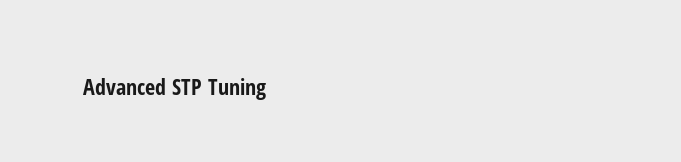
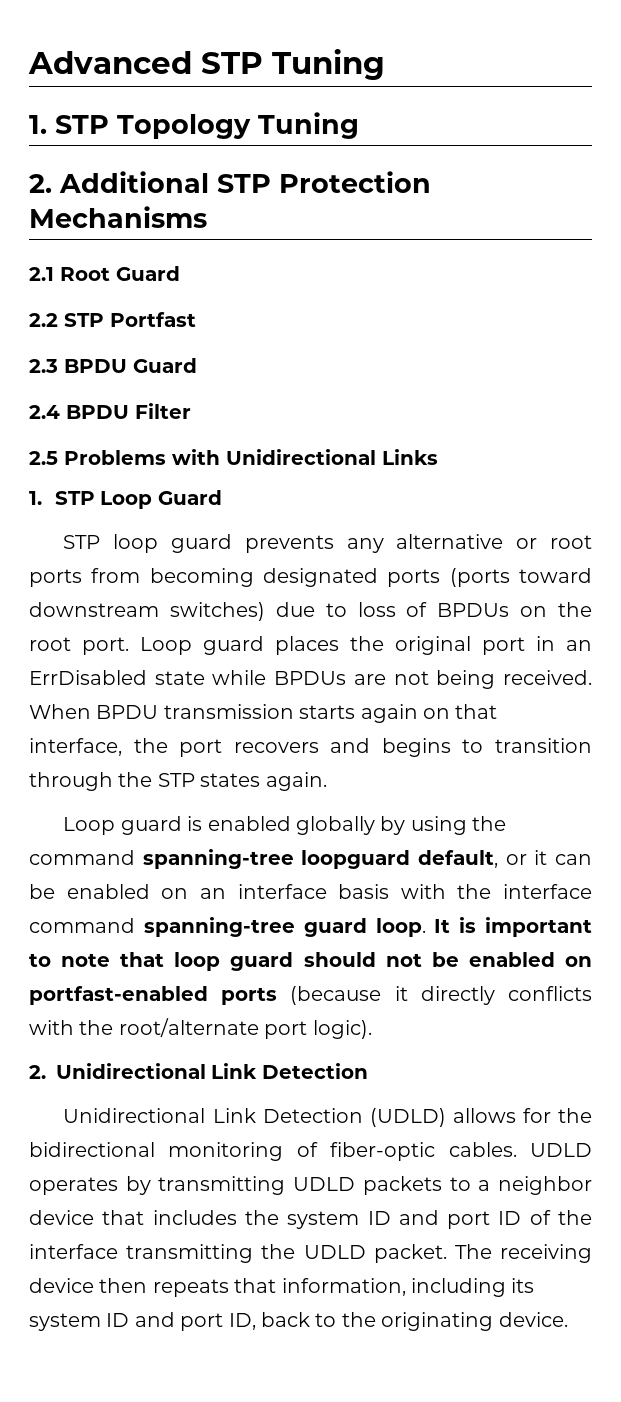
+ 1. STP Topology Tuning
+ 2. Additional STP Protection Mechanisms
+ 2.1 Root Guard
+ 2.2 STP Portfast
+ 2.3 BPDU Guard
+ 2.4 BPDU Filter
+ 2.5 Problems with Unidirectional Links
+ 1. STP Loop Guard
+ STP loop guard prevents any alternative or root ports from becoming designated ports (ports toward downstream switches) due to loss of BPDUs on the root port. Loop guard places the original port in an ErrDisabled state while BPDUs are not being received. When BPDU transmission starts again on that interface, the port recovers and begins to transition through the STP states again.
+ Loop guard is enabled globally by using the command spanning-tree loopguard default, or it can be enabled on an interface basis with the interface command spanning-tree guard loop. It is important to note that loop guard should not be enabled on portfast-enabled ports (because it directly conflicts with the root/alternate port logic).
+ 2. Unidirectional Link Detection
+ Unidirectional Link Detection (UDLD) allows for the bidirectional monitoring of fiber-optic cables. UDLD operates by transmitting UDLD packets to a neighbor device that includes the system ID and port ID of the interface transmitting the UDLD packet. The receiving device then repeats that information, including its system ID and port ID, back to the originating device.

